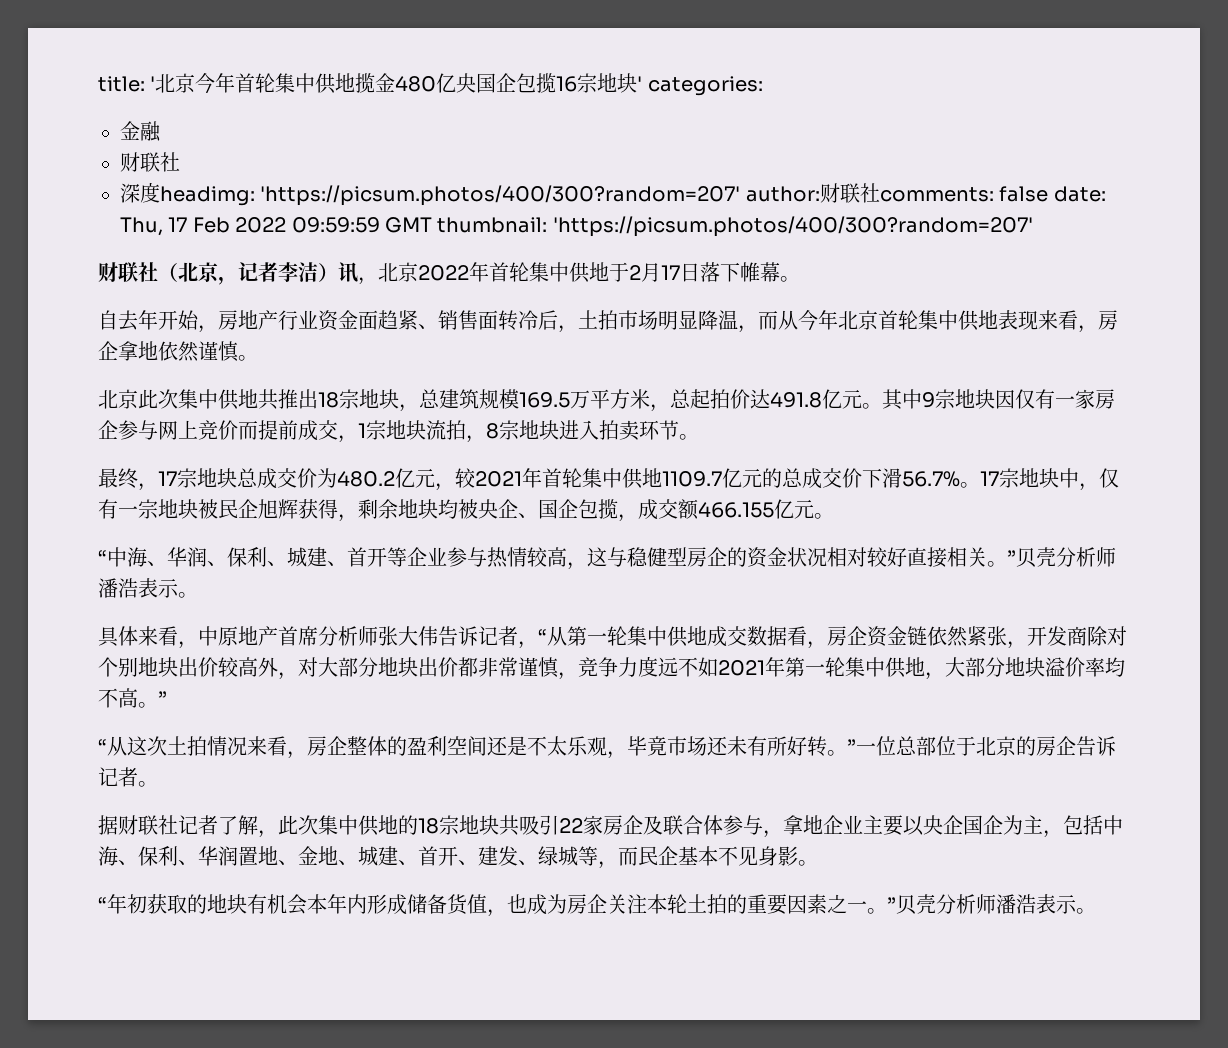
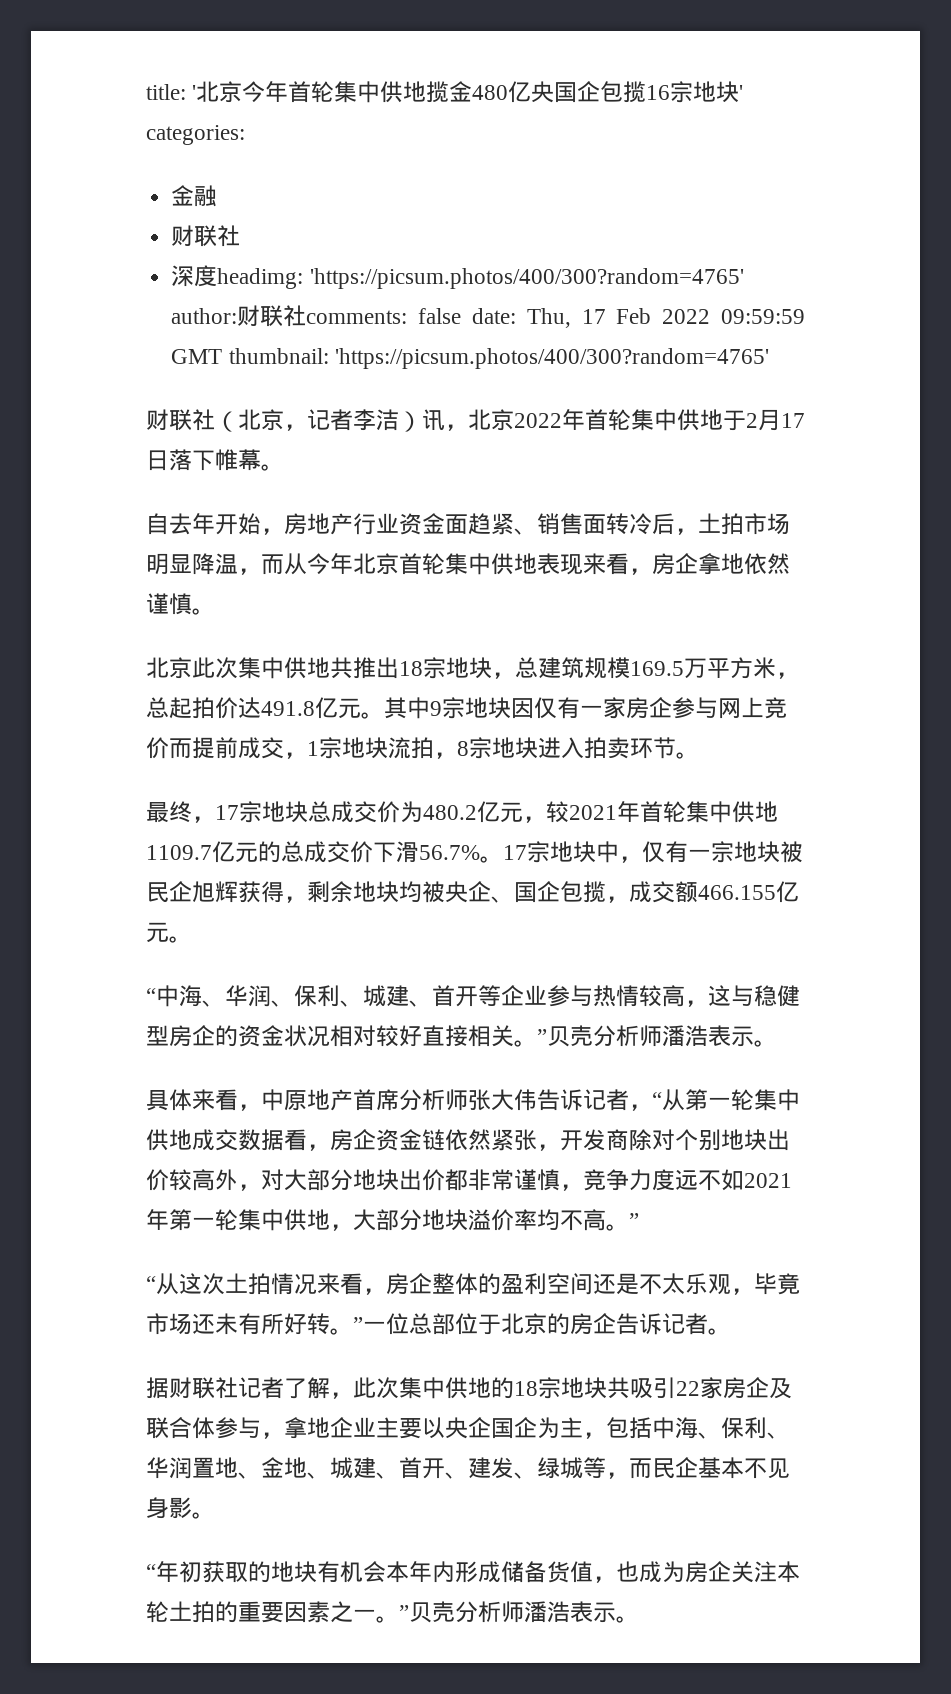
- 深度headimg: 'https://picsum.photos/400/300?random=207' author:财联社comments: false date: Thu, 17 Feb 2022 09:59:59 GMT thumbnail: 'https://picsum.photos/400/300?random=207'
+ 深度headimg: 'https://picsum.photos/400/300?random=4765' author:财联社comments: false date: Thu, 17 Feb 2022 09:59:59 GMT thumbnail: 'https://picsum.photos/400/300?random=4765'

